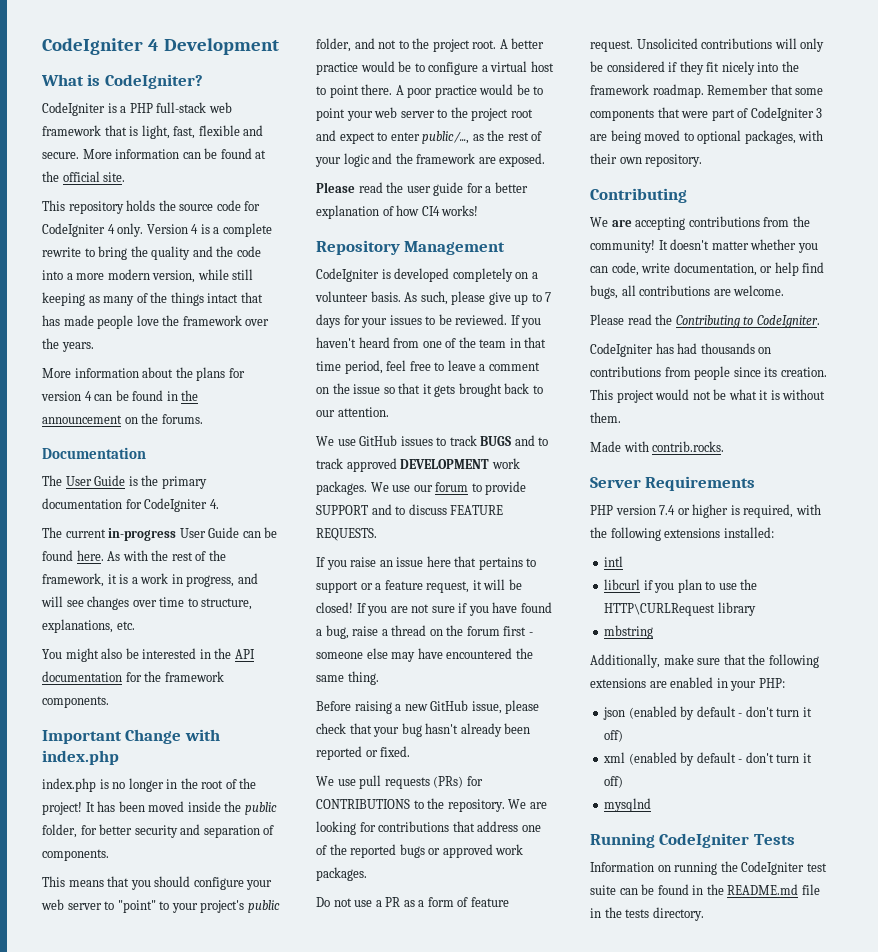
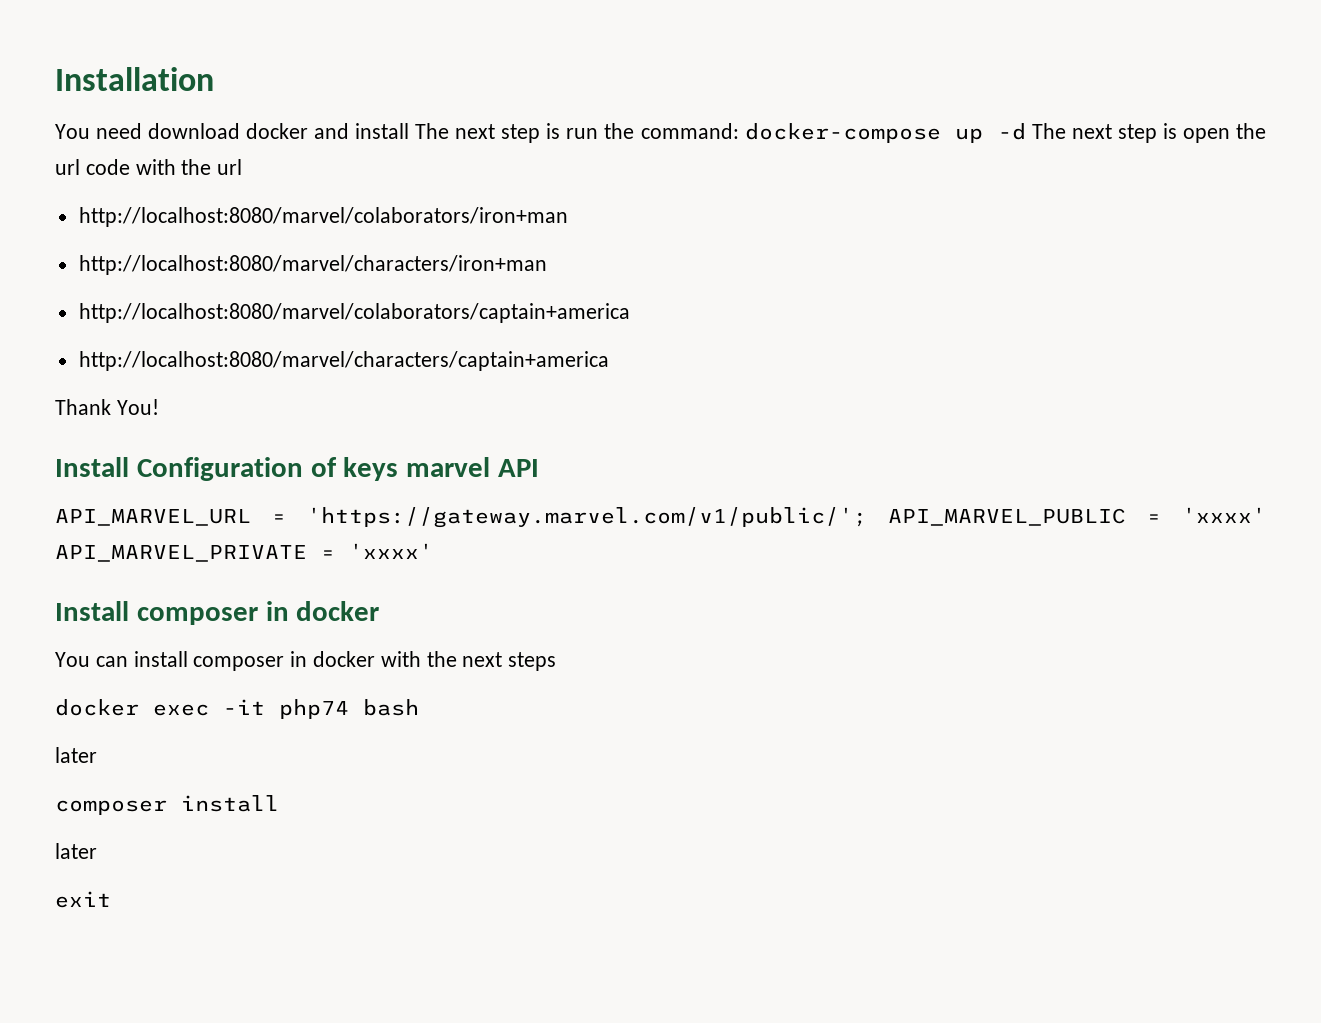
- CodeIgniter 4 Development
- What is CodeIgniter?
- CodeIgniter is a PHP full-stack web framework that is light, fast, flexible and secure. More information can be found at the official site.
- This repository holds the source code for CodeIgniter 4 only. Version 4 is a complete rewrite to bring the quality and the code into a more modern version, while still keeping as many of the things intact that has made people love the framework over the years.
- More information about the plans for version 4 can be found in the announcement on the forums.
- Documentation
- The User Guide is the primary documentation for CodeIgniter 4.
- The current in-progress User Guide can be found here. As with the rest of the framework, it is a work in progress, and will see changes over time to structure, explanations, etc.
- You might also be interested in the API documentation for the framework components.
- Important Change with index.php
- index.php is no longer in the root of the project! It has been moved inside the public folder, for better security and separation of components.
- This means that you should configure your web server to "point" to your project's public folder, and not to the project root. A better practice would be to configure a virtual host to point there. A poor practice would be to point your web server to the project root and expect to enter public/..., as the rest of your logic and the framework are exposed.
- Please read the user guide for a better explanation of how CI4 works!
- Repository Management
- CodeIgniter is developed completely on a volunteer basis. As such, please give up to 7 days for your issues to be reviewed. If you haven't heard from one of the team in that time period, feel free to leave a comment on the issue so that it gets brought back to our attention.
- We use GitHub issues to track BUGS and to track approved DEVELOPMENT work packages. We use our forum to provide SUPPORT and to discuss FEATURE REQUESTS.
- If you raise an issue here that pertains to support or a feature request, it will be closed! If you are not sure if you have found a bug, raise a thread on the forum first - someone else may have encountered the same thing.
- Before raising a new GitHub issue, please check that your bug hasn't already been reported or fixed.
- We use pull requests (PRs) for CONTRIBUTIONS to the repository. We are looking for contributions that address one of the reported bugs or approved work packages.
- Do not use a PR as a form of feature request. Unsolicited contributions will only be considered if they fit nicely into the framework roadmap. Remember that some components that were part of CodeIgniter 3 are being moved to optional packages, with their own repository.
- Contributing
- We are accepting contributions from the community! It doesn't matter whether you can code, write documentation, or help find bugs, all contributions are welcome.
- Please read the Contributing to CodeIgniter.
- CodeIgniter has had thousands on contributions from people since its creation. This project would not be what it is without them.
- Made with contrib.rocks.
- Server Requirements
- PHP version 7.4 or higher is required, with the following extensions installed:
- intl
- libcurl if you plan to use the HTTP\CURLRequest library
- mbstring
- Additionally, make sure that the following extensions are enabled in your PHP:
- json (enabled by default - don't turn it off)
- xml (enabled by default - don't turn it off)
- mysqlnd
- Running CodeIgniter Tests
- Information on running the CodeIgniter test suite can be found in the README.md file in the tests directory.
+ Installation
+ You need download docker and install The next step is run the command: docker-compose up -d The next step is open the url code with the url
+ http://localhost:8080/marvel/colaborators/iron+man
+ http://localhost:8080/marvel/characters/iron+man
+ http://localhost:8080/marvel/colaborators/captain+america
+ http://localhost:8080/marvel/characters/captain+america
+ Thank You!
+ Install Configuration of keys marvel API
+ API_MARVEL_URL = 'https://gateway.marvel.com/v1/public/'; API_MARVEL_PUBLIC = 'xxxx' API_MARVEL_PRIVATE = 'xxxx'
+ Install composer in docker
+ You can install composer in docker with the next steps
+ docker exec -it php74 bash
+ later
+ composer install
+ later
+ exit

